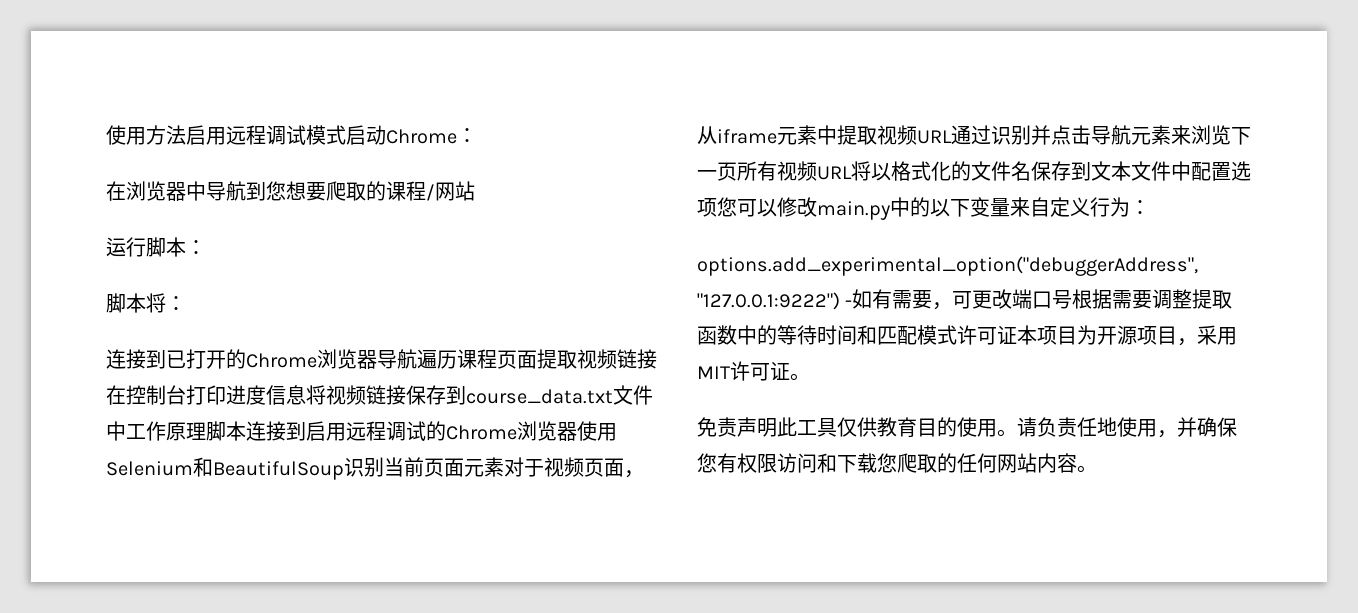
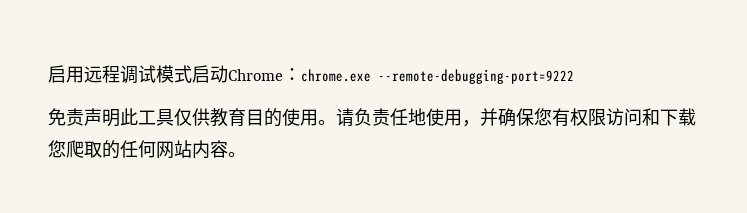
- 使用方法启用远程调试模式启动Chrome：
- 在浏览器中导航到您想要爬取的课程/网站
- 运行脚本：
- 脚本将：
- 连接到已打开的Chrome浏览器导航遍历课程页面提取视频链接在控制台打印进度信息将视频链接保存到course_data.txt文件中工作原理脚本连接到启用远程调试的Chrome浏览器使用Selenium和BeautifulSoup识别当前页面元素对于视频页面，从iframe元素中提取视频URL通过识别并点击导航元素来浏览下一页所有视频URL将以格式化的文件名保存到文本文件中配置选项您可以修改main.py中的以下变量来自定义行为：
- options.add_experimental_option("debuggerAddress", "127.0.0.1:9222") -如有需要，可更改端口号根据需要调整提取函数中的等待时间和匹配模式许可证本项目为开源项目，采用MIT许可证。
+ 启用远程调试模式启动Chrome：chrome.exe --remote-debugging-port=9222

